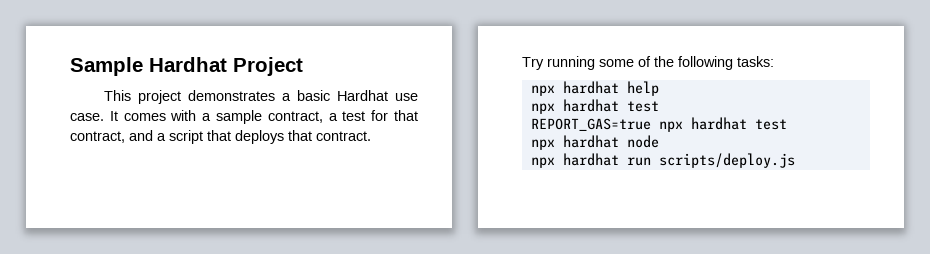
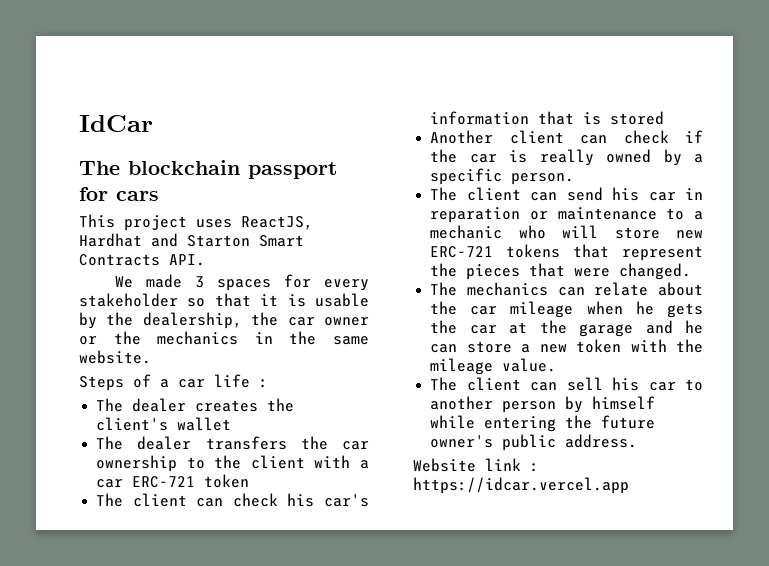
- Sample Hardhat Project
- This project demonstrates a basic Hardhat use case. It comes with a sample contract, a test for that contract, and a script that deploys that contract.
- Try running some of the following tasks:
- npx hardhat help
- npx hardhat test
- REPORT_GAS=true npx hardhat test
- npx hardhat node
- npx hardhat run scripts/deploy.js
+ IdCar
+ The blockchain passport for cars
+ This project uses ReactJS, Hardhat and Starton Smart Contracts API.
+ We made 3 spaces for every stakeholder so that it is usable by the dealership, the car owner or the mechanics in the same website.
+ Steps of a car life :
+ The dealer creates the client's wallet
+ The dealer transfers the car ownership to the client with a car ERC-721 token
+ The client can check his car's information that is stored
+ Another client can check if the car is really owned by a specific person.
+ The client can send his car in reparation or maintenance to a mechanic who will store new ERC-721 tokens that represent the pieces that were changed.
+ The mechanics can relate about the car mileage when he gets the car at the garage and he can store a new token with the mileage value.
+ The client can sell his car to another person by himself while entering the future owner's public address.
+ Website link : https://idcar.vercel.app

